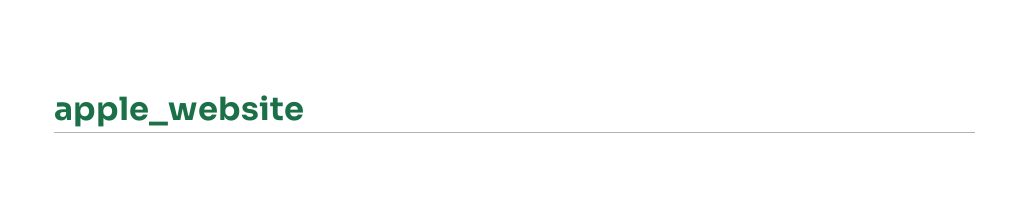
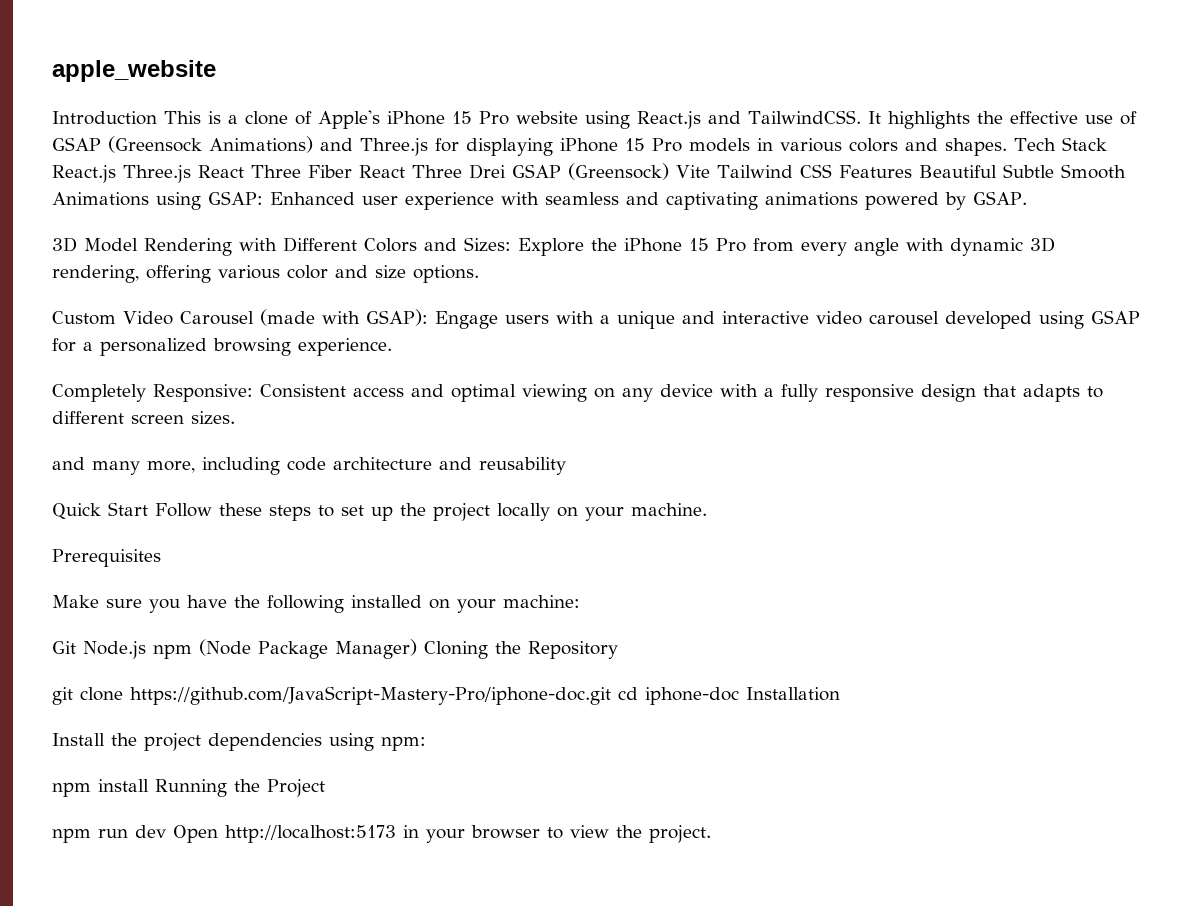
+ Introduction This is a clone of Apple's iPhone 15 Pro website using React.js and TailwindCSS. It highlights the effective use of GSAP (Greensock Animations) and Three.js for displaying iPhone 15 Pro models in various colors and shapes. Tech Stack React.js Three.js React Three Fiber React Three Drei GSAP (Greensock) Vite Tailwind CSS Features Beautiful Subtle Smooth Animations using GSAP: Enhanced user experience with seamless and captivating animations powered by GSAP.
+ 3D Model Rendering with Different Colors and Sizes: Explore the iPhone 15 Pro from every angle with dynamic 3D rendering, offering various color and size options.
+ Custom Video Carousel (made with GSAP): Engage users with a unique and interactive video carousel developed using GSAP for a personalized browsing experience.
+ Completely Responsive: Consistent access and optimal viewing on any device with a fully responsive design that adapts to different screen sizes.
+ and many more, including code architecture and reusability
+ Quick Start Follow these steps to set up the project locally on your machine.
+ Prerequisites
+ Make sure you have the following installed on your machine:
+ Git Node.js npm (Node Package Manager) Cloning the Repository
+ git clone https://github.com/JavaScript-Mastery-Pro/iphone-doc.git cd iphone-doc Installation
+ Install the project dependencies using npm:
+ npm install Running the Project
+ npm run dev Open http://localhost:5173 in your browser to view the project.

